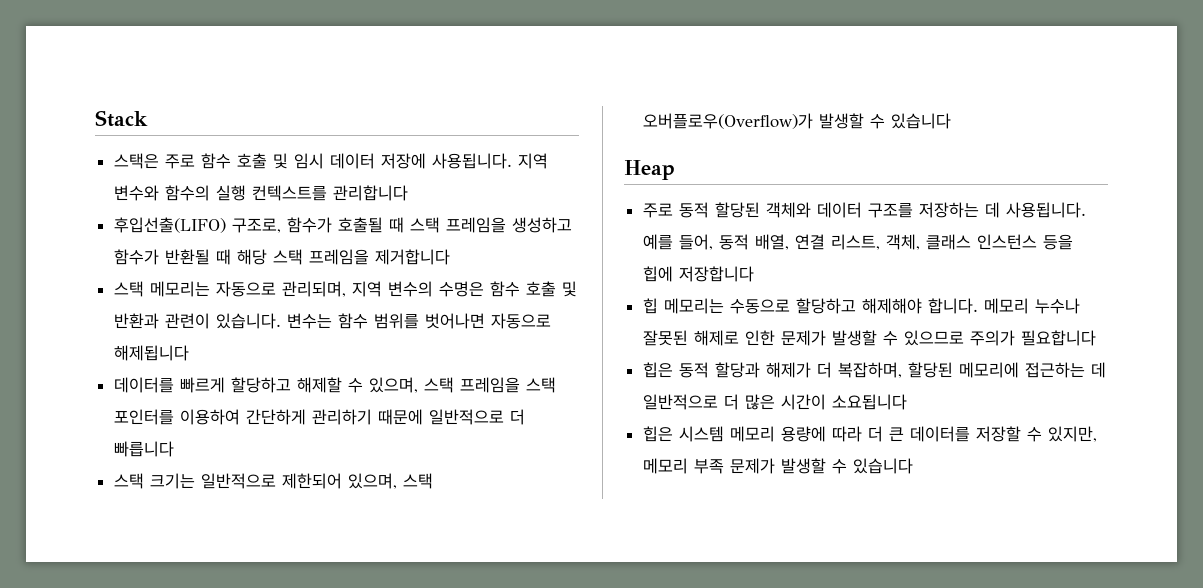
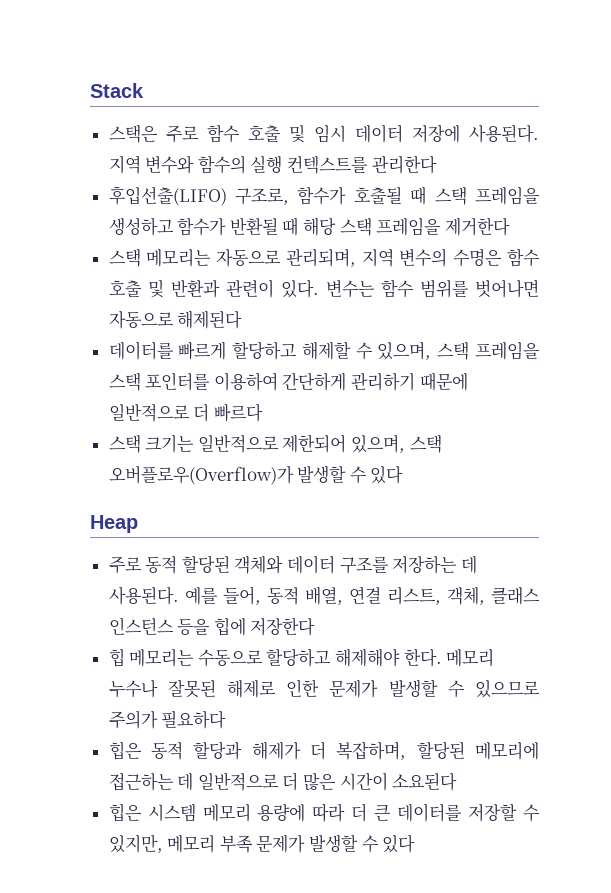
- 스택은 주로 함수 호출 및 임시 데이터 저장에 사용됩니다.
+ 스택은 주로 함수 호출 및 임시 데이터 저장에 사용된다.
- 지역 변수와 함수의 실행 컨텍스트를 관리합니다
+ 지역 변수와 함수의 실행 컨텍스트를 관리한다
- 후입선출(LIFO) 구조로, 함수가 호출될 때 스택 프레임을 생성하고 함수가 반환될 때 해당 스택 프레임을 제거합니다
+ 후입선출(LIFO) 구조로, 함수가 호출될 때 스택 프레임을 생성하고 함수가 반환될 때 해당 스택 프레임을 제거한다
- 스택 메모리는 자동으로 관리되며, 지역 변수의 수명은 함수 호출 및 반환과 관련이 있습니다.
+ 스택 메모리는 자동으로 관리되며, 지역 변수의 수명은 함수 호출 및 반환과 관련이 있다.
- 변수는 함수 범위를 벗어나면 자동으로 해제됩니다
+ 변수는 함수 범위를 벗어나면 자동으로 해제된다
- 데이터를 빠르게 할당하고 해제할 수 있으며, 스택 프레임을 스택 포인터를 이용하여 간단하게 관리하기 때문에 일반적으로 더 빠릅니다
+ 데이터를 빠르게 할당하고 해제할 수 있으며, 스택 프레임을 스택 포인터를 이용하여 간단하게 관리하기 때문에 일반적으로 더 빠르다
- 스택 크기는 일반적으로 제한되어 있으며, 스택 오버플로우(Overflow)가 발생할 수 있습니다
+ 스택 크기는 일반적으로 제한되어 있으며, 스택 오버플로우(Overflow)가 발생할 수 있다
- 주로 동적 할당된 객체와 데이터 구조를 저장하는 데 사용됩니다.
+ 주로 동적 할당된 객체와 데이터 구조를 저장하는 데 사용된다.
- 예를 들어, 동적 배열, 연결 리스트, 객체, 클래스 인스턴스 등을 힙에 저장합니다
+ 예를 들어, 동적 배열, 연결 리스트, 객체, 클래스 인스턴스 등을 힙에 저장한다
- 힙 메모리는 수동으로 할당하고 해제해야 합니다.
+ 힙 메모리는 수동으로 할당하고 해제해야 한다.
- 메모리 누수나 잘못된 해제로 인한 문제가 발생할 수 있으므로 주의가 필요합니다
+ 메모리 누수나 잘못된 해제로 인한 문제가 발생할 수 있으므로 주의가 필요하다
- 힙은 동적 할당과 해제가 더 복잡하며, 할당된 메모리에 접근하는 데 일반적으로 더 많은 시간이 소요됩니다
+ 힙은 동적 할당과 해제가 더 복잡하며, 할당된 메모리에 접근하는 데 일반적으로 더 많은 시간이 소요된다
- 힙은 시스템 메모리 용량에 따라 더 큰 데이터를 저장할 수 있지만, 메모리 부족 문제가 발생할 수 있습니다
+ 힙은 시스템 메모리 용량에 따라 더 큰 데이터를 저장할 수 있지만, 메모리 부족 문제가 발생할 수 있다

